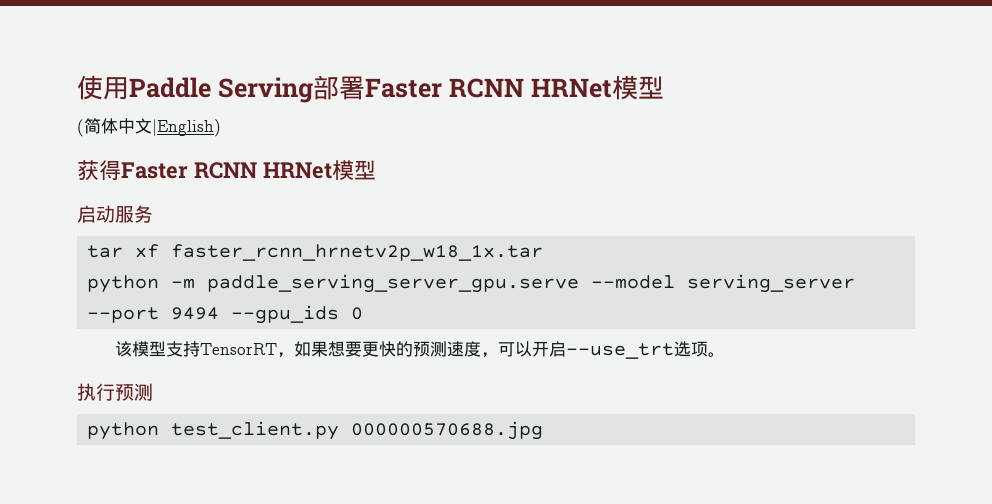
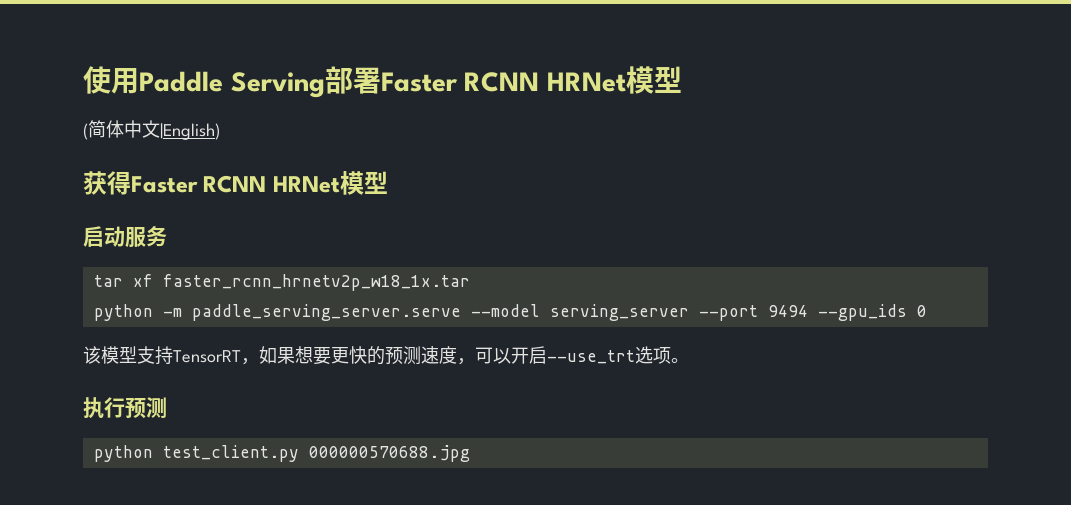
- python -m paddle_serving_server_gpu.serve --model serving_server --port 9494 --gpu_ids 0
+ python -m paddle_serving_server.serve --model serving_server --port 9494 --gpu_ids 0

